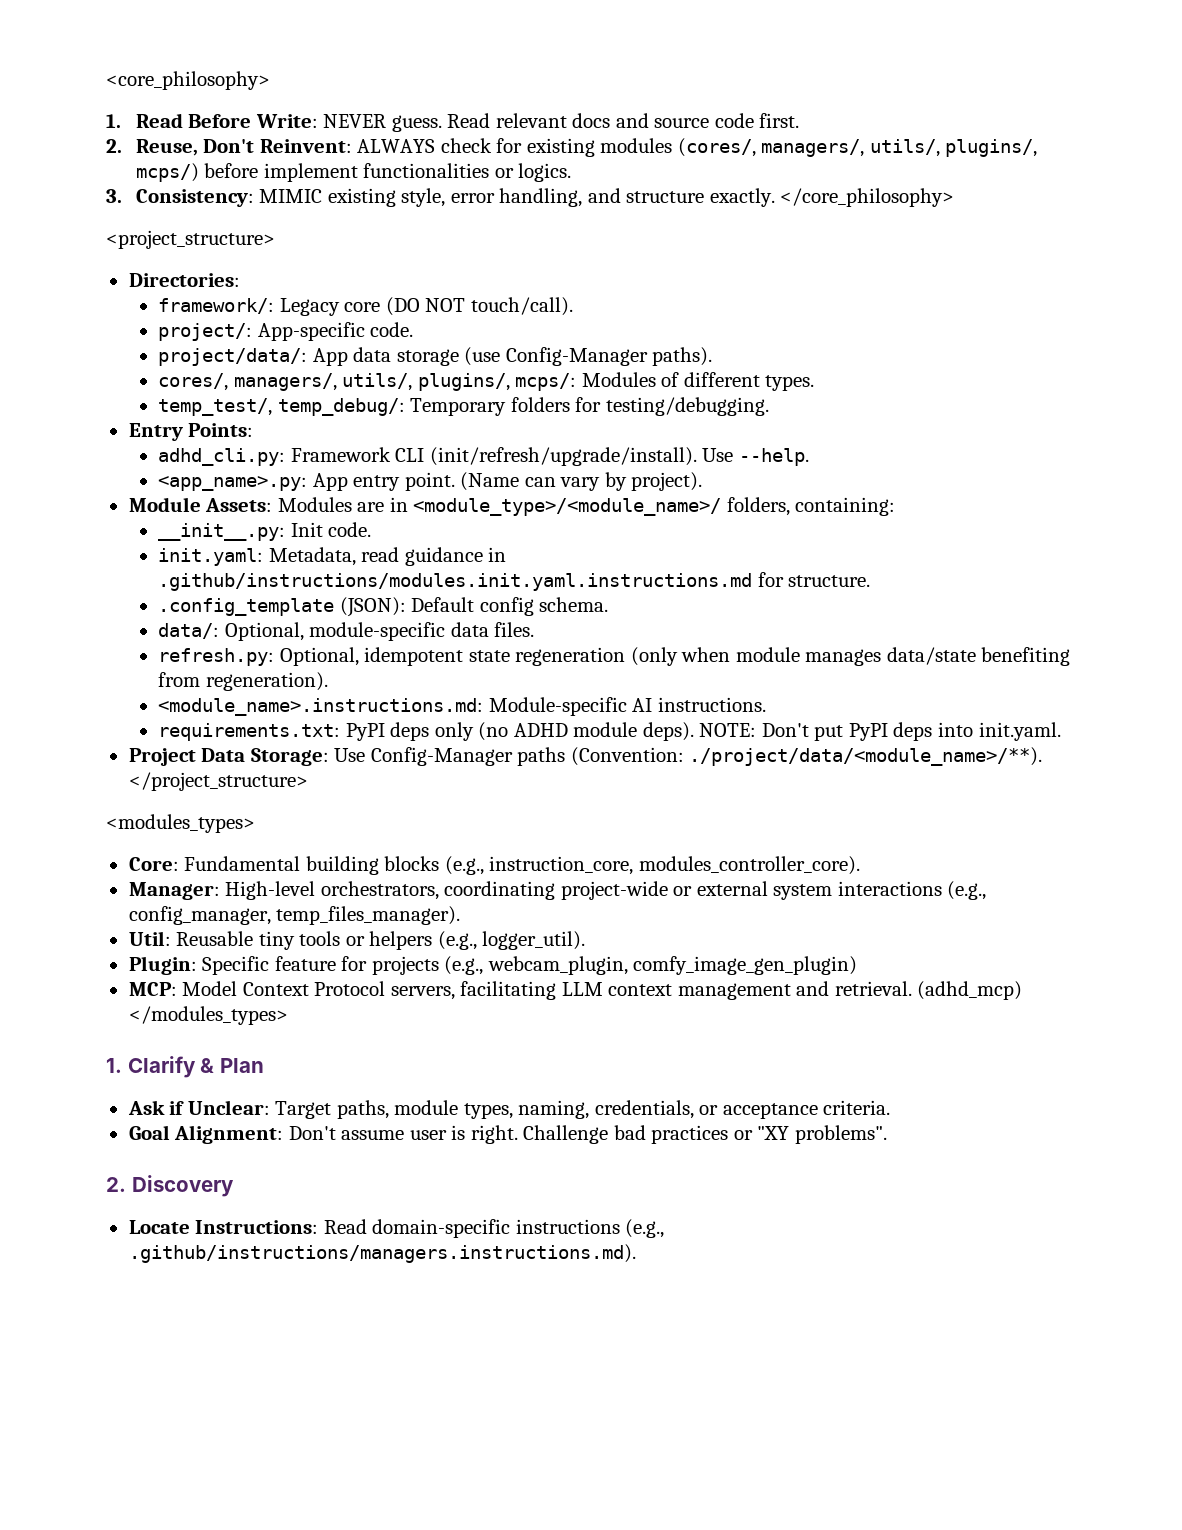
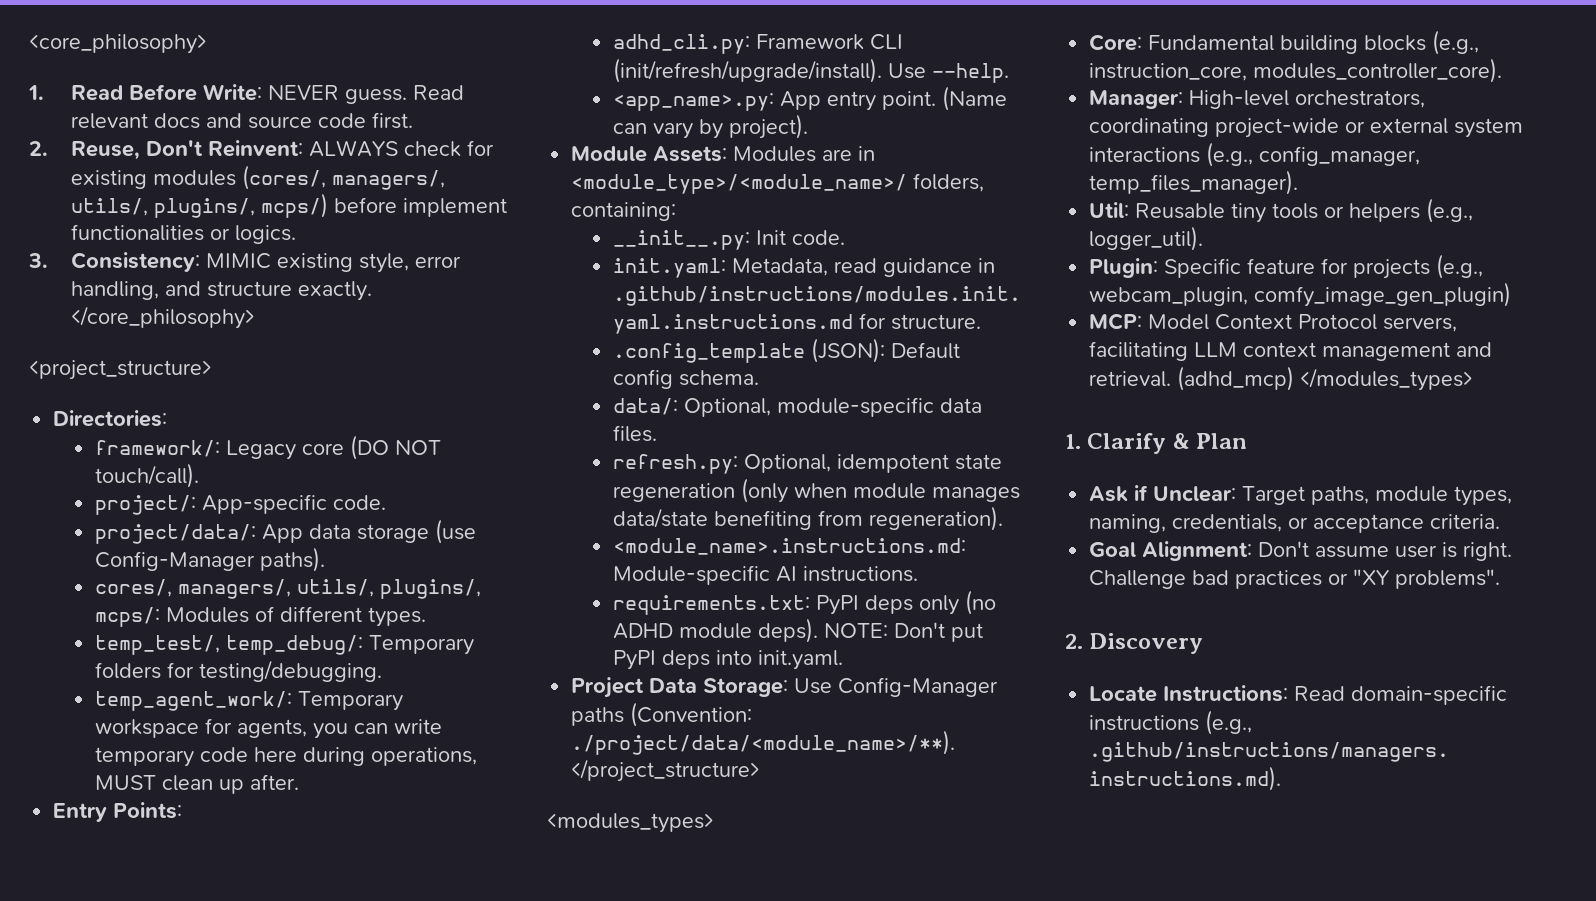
+ temp_agent_work/: Temporary workspace for agents, you can write temporary code here during operations, MUST clean up after.

